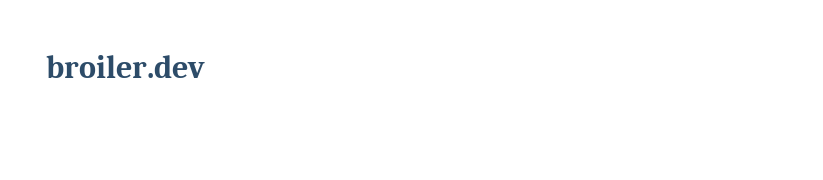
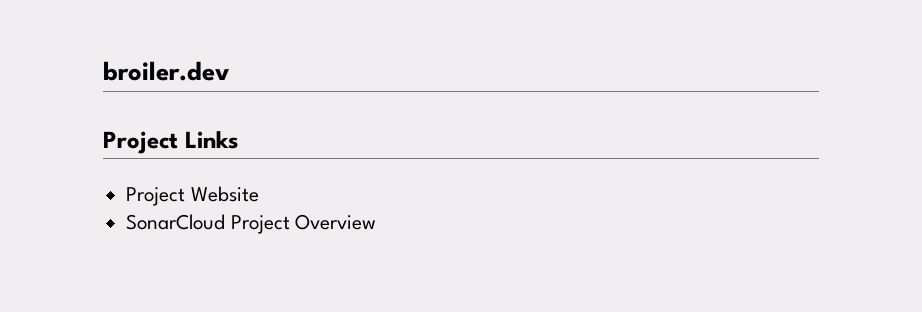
+ Project Links
+ Project Website
+ SonarCloud Project Overview

